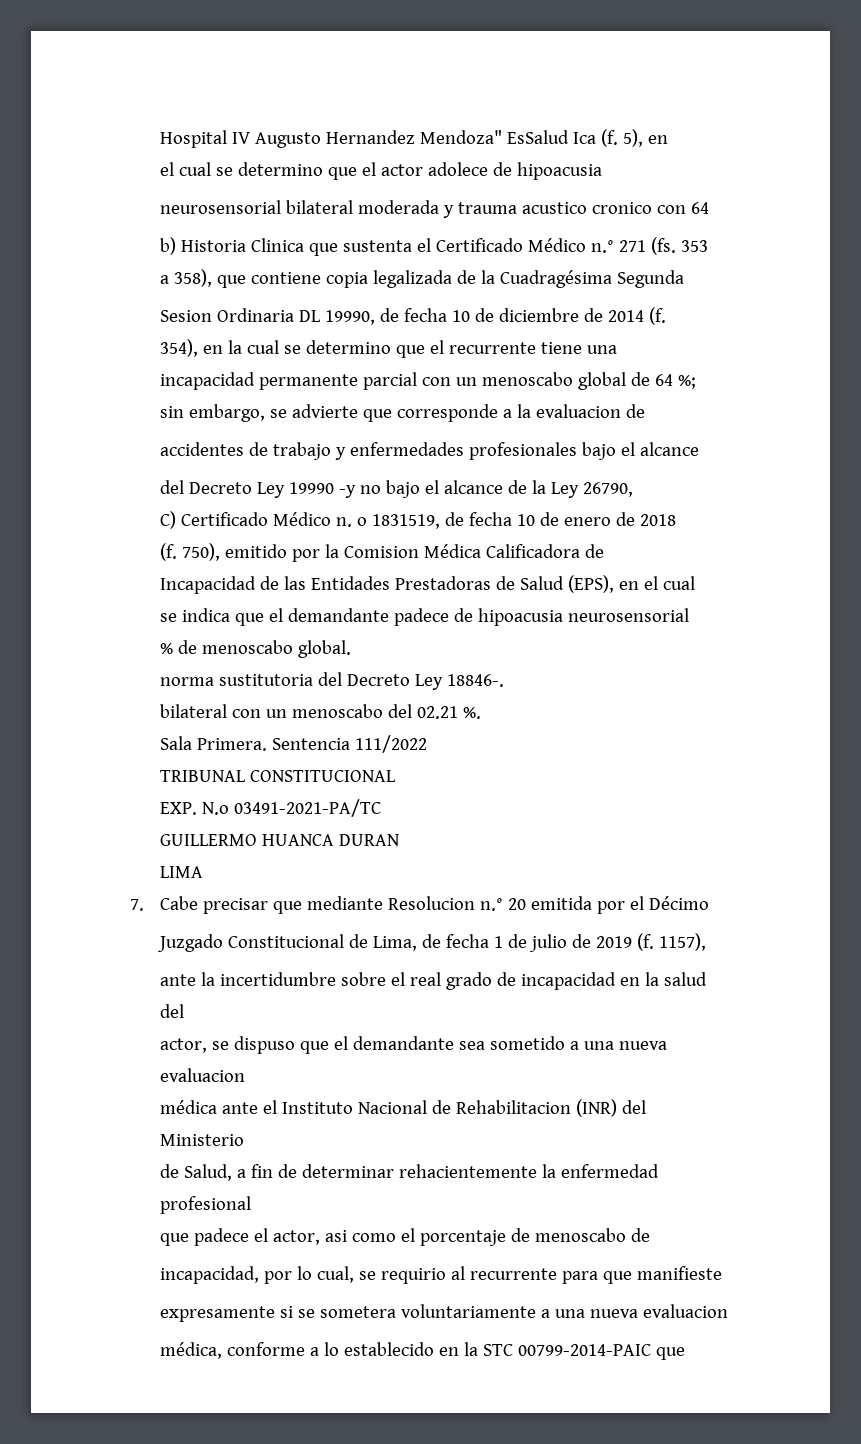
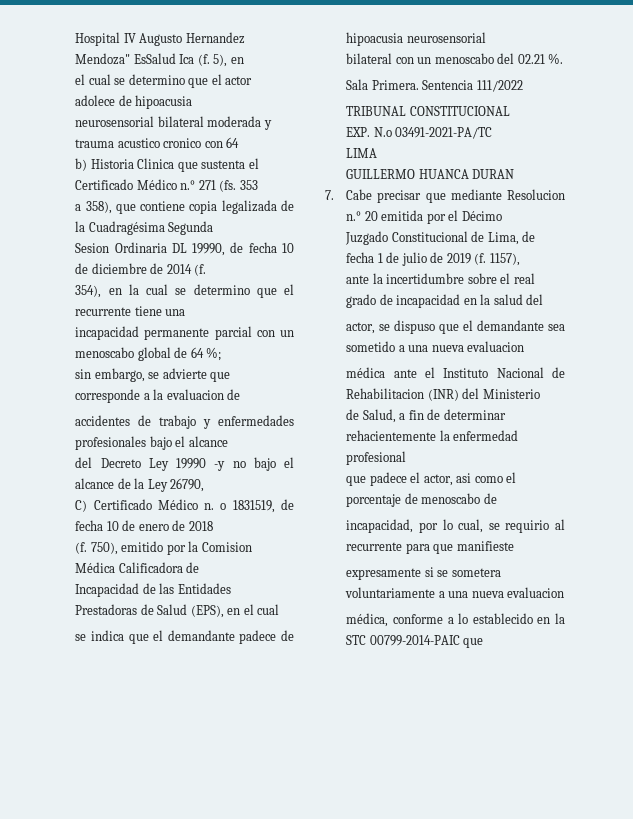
- % de menoscabo global.
- norma sustitutoria del Decreto Ley 18846-.
+ LIMA
- LIMA

